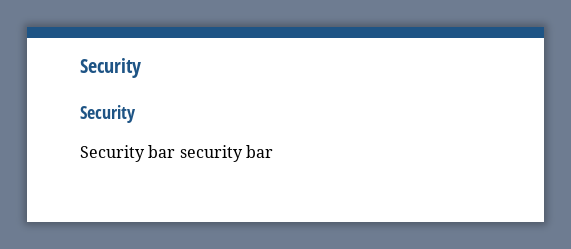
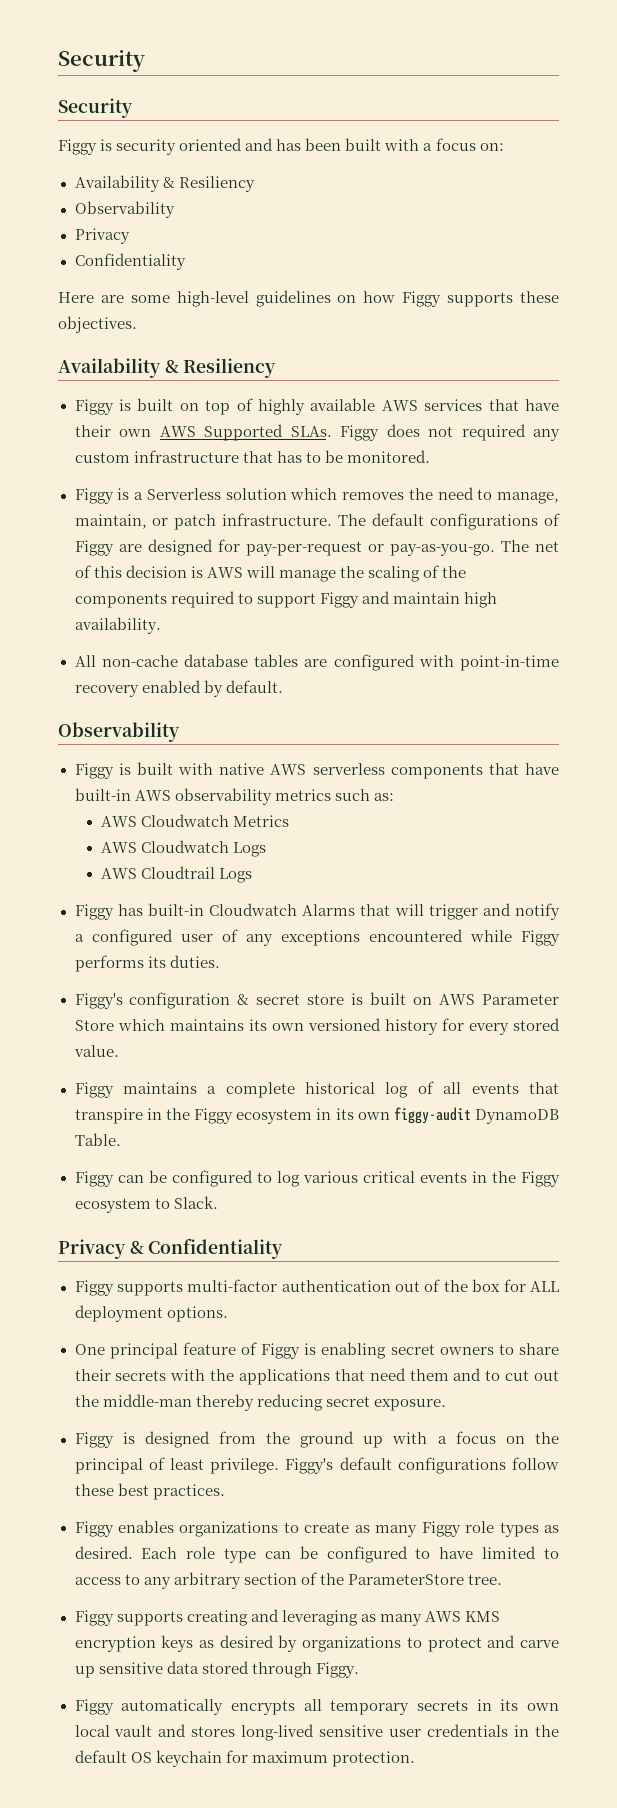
- Security bar security bar
+ Figgy is security oriented and has been built with a focus on:
+ Availability & Resiliency
+ Observability
+ Privacy
+ Confidentiality
+ Here are some high-level guidelines on how Figgy supports these objectives.
+ Availability & Resiliency
+ Figgy is built on top of highly available AWS services that have their own AWS Supported SLAs. Figgy does not required any custom infrastructure that has to be monitored.
+ Figgy is a Serverless solution which removes the need to manage, maintain, or patch infrastructure. The default configurations of Figgy are designed for pay-per-request or pay-as-you-go. The net of this decision is AWS will manage the scaling of the components required to support Figgy and maintain high availability.
+ All non-cache database tables are configured with point-in-time recovery enabled by default.
+ Observability
+ Figgy is built with native AWS serverless components that have built-in AWS observability metrics such as:
+ AWS Cloudwatch Metrics
+ AWS Cloudwatch Logs
+ AWS Cloudtrail Logs
+ Figgy has built-in Cloudwatch Alarms that will trigger and notify a configured user of any exceptions encountered while Figgy performs its duties.
+ Figgy's configuration & secret store is built on AWS Parameter Store which maintains its own versioned history for every stored value.
+ Figgy maintains a complete historical log of all events that transpire in the Figgy ecosystem in its own figgy-audit DynamoDB Table.
+ Figgy can be configured to log various critical events in the Figgy ecosystem to Slack.
+ Privacy & Confidentiality
+ Figgy supports multi-factor authentication out of the box for ALL deployment options.
+ One principal feature of Figgy is enabling secret owners to share their secrets with the applications that need them and to cut out the middle-man thereby reducing secret exposure.
+ Figgy is designed from the ground up with a focus on the principal of least privilege. Figgy's default configurations follow these best practices.
+ Figgy enables organizations to create as many Figgy role types as desired. Each role type can be configured to have limited to access to any arbitrary section of the ParameterStore tree.
+ Figgy supports creating and leveraging as many AWS KMS encryption keys as desired by organizations to protect and carve up sensitive data stored through Figgy.
+ Figgy automatically encrypts all temporary secrets in its own local vault and stores long-lived sensitive user credentials in the default OS keychain for maximum protection.

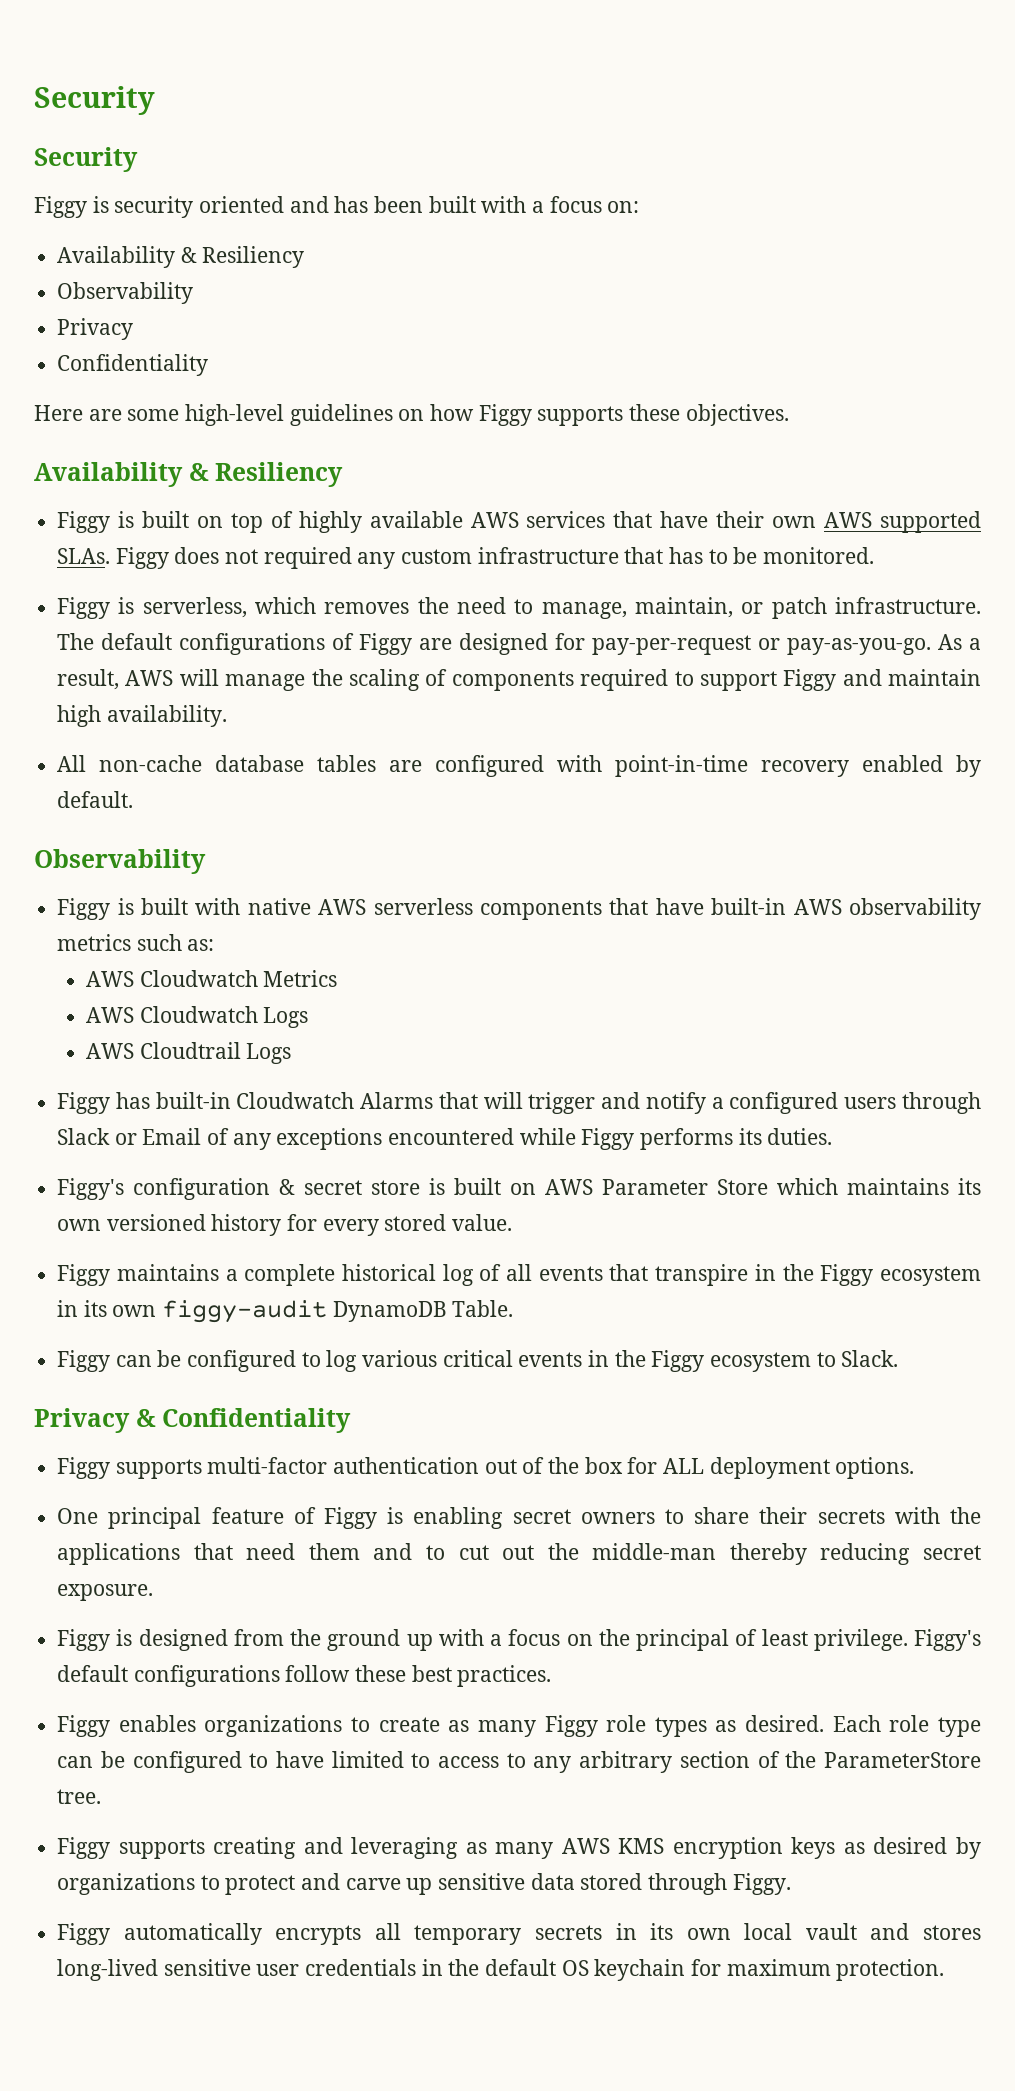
- Figgy is built on top of highly available AWS services that have their own AWS Supported SLAs.
+ Figgy is built on top of highly available AWS services that have their own AWS supported SLAs.
- Figgy is a Serverless solution which removes the need to manage, maintain, or patch infrastructure.
+ Figgy is serverless, which removes the need to manage, maintain, or patch infrastructure.
- The net of this decision is AWS will manage the scaling of the components required to support Figgy and maintain high availability.
+ As a result, AWS will manage the scaling of components required to support Figgy and maintain high availability.
- Figgy has built-in Cloudwatch Alarms that will trigger and notify a configured user of any exceptions encountered while Figgy performs its duties.
+ Figgy has built-in Cloudwatch Alarms that will trigger and notify a configured users through Slack or Email of any exceptions encountered while Figgy performs its duties.

